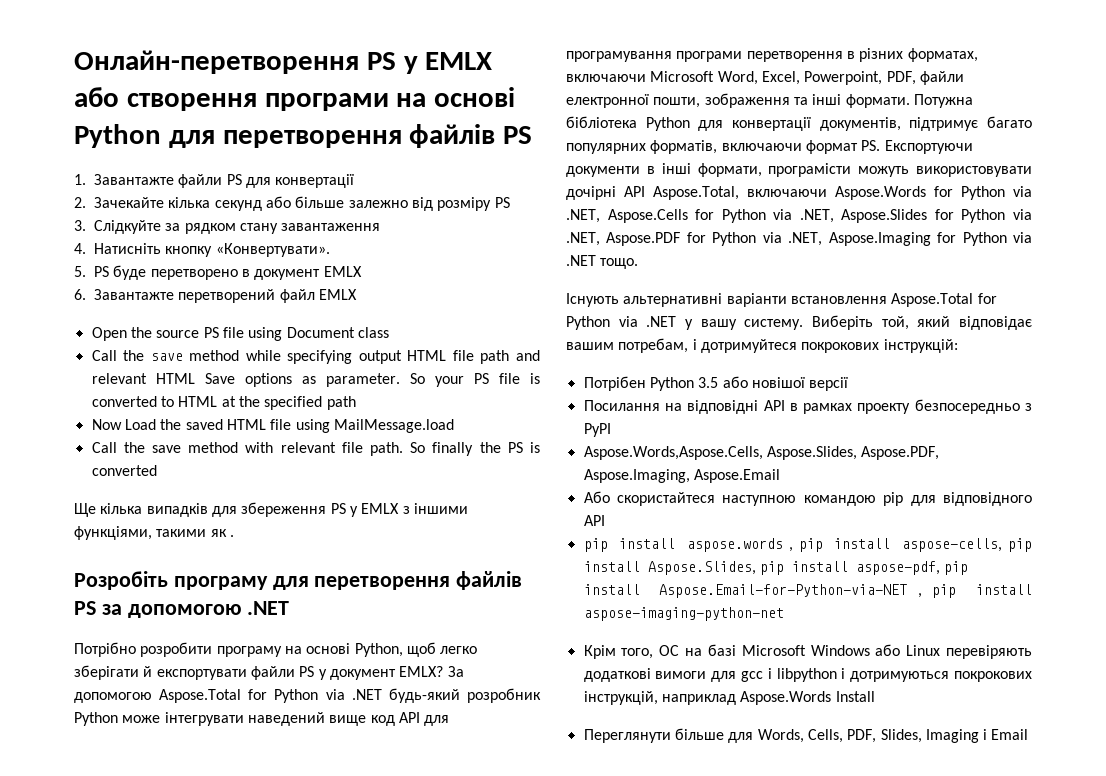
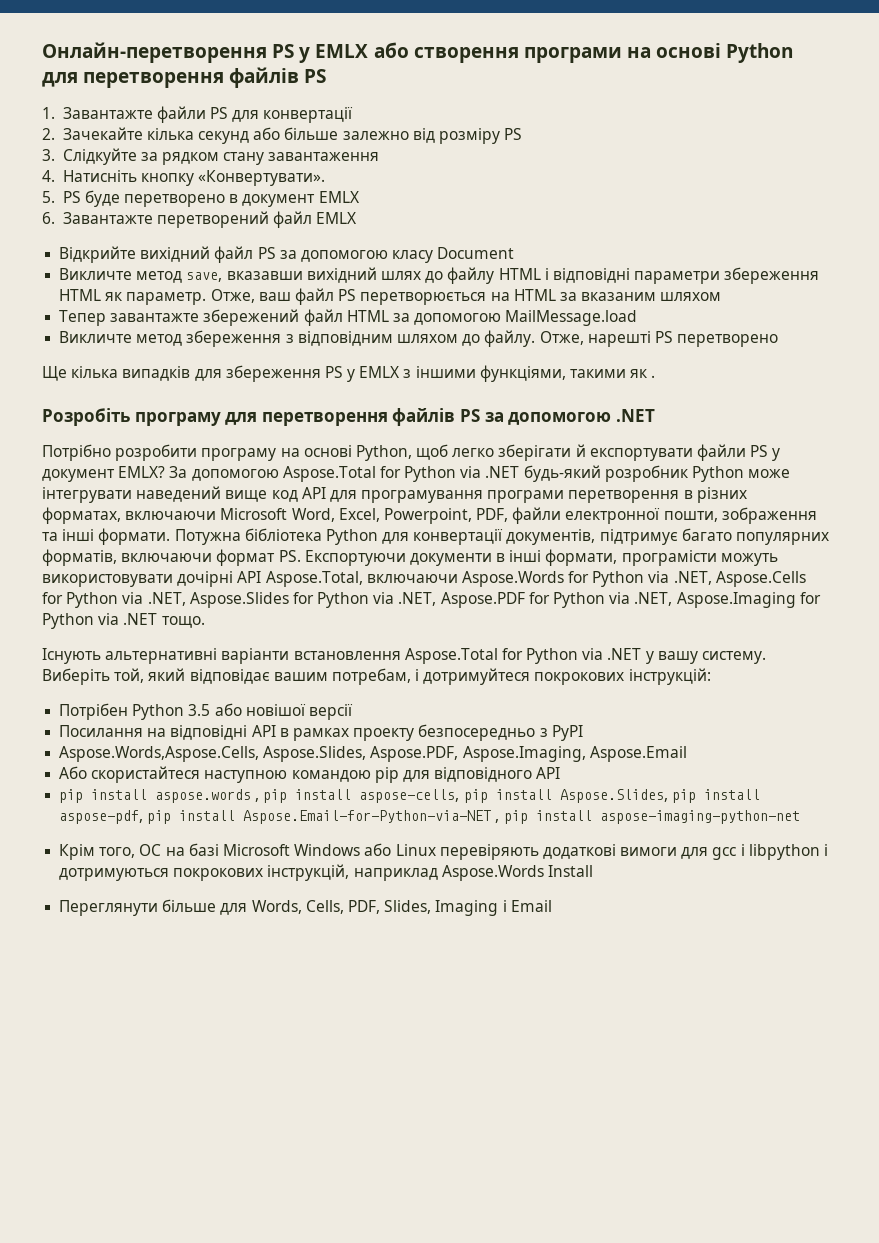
- Open the source PS file using Document class
- Call the save method while specifying output HTML file path and relevant HTML Save options as parameter. So your PS file is converted to HTML at the specified path
- Now Load the saved HTML file using MailMessage.load
- Call the save method with relevant file path. So finally the PS is converted
+ Відкрийте вихідний файл PS за допомогою класу Document
+ Викличте метод save, вказавши вихідний шлях до файлу HTML і відповідні параметри збереження HTML як параметр. Отже, ваш файл PS перетворюється на HTML за вказаним шляхом
+ Тепер завантажте збережений файл HTML за допомогою MailMessage.load
+ Викличте метод збереження з відповідним шляхом до файлу. Отже, нарешті PS перетворено

